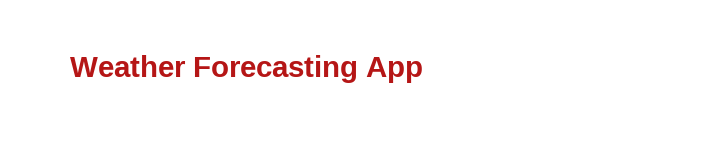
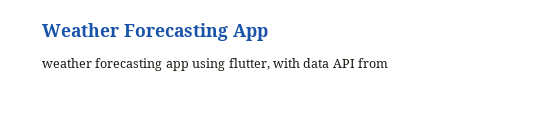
+ weather forecasting app using flutter, with data API from

